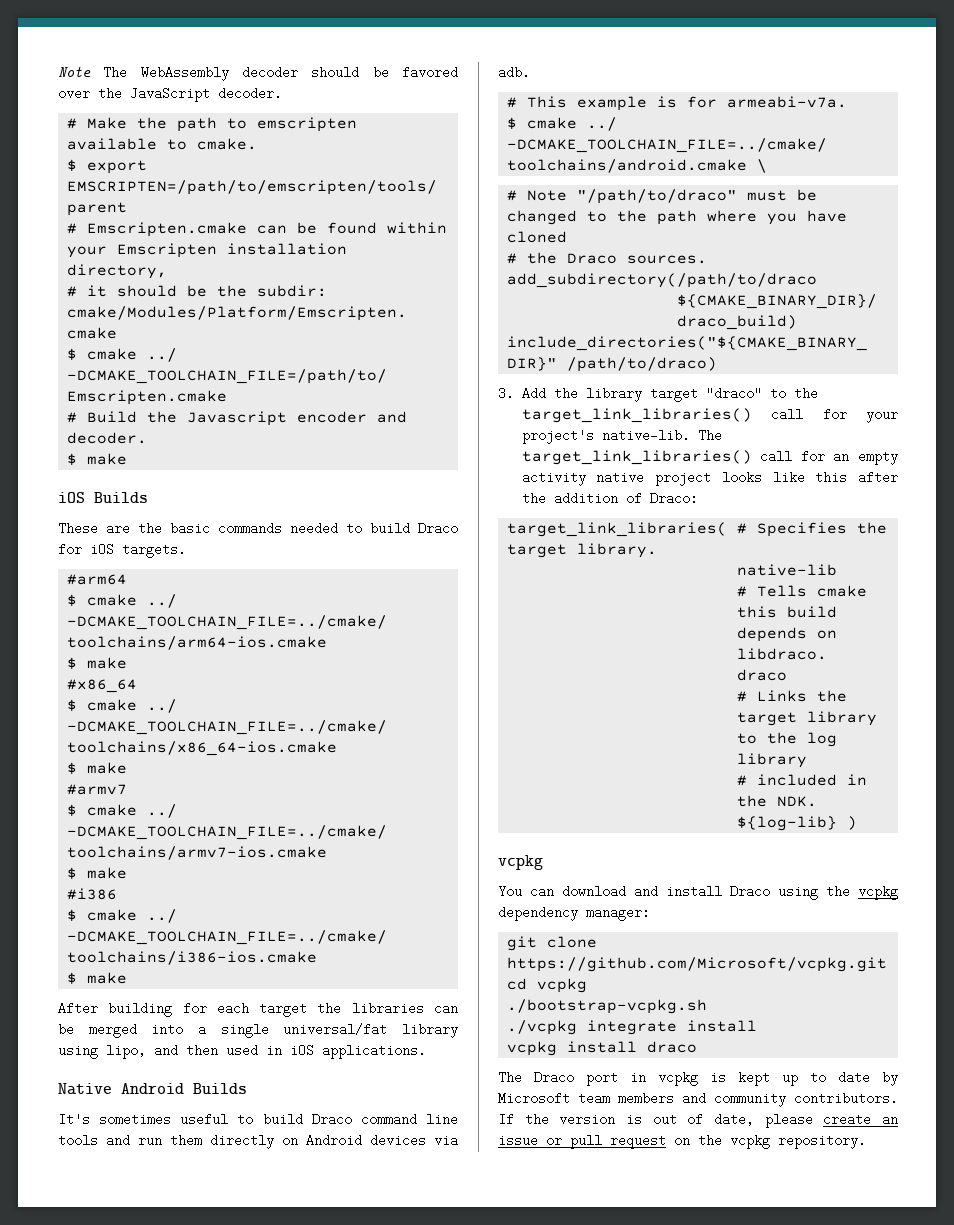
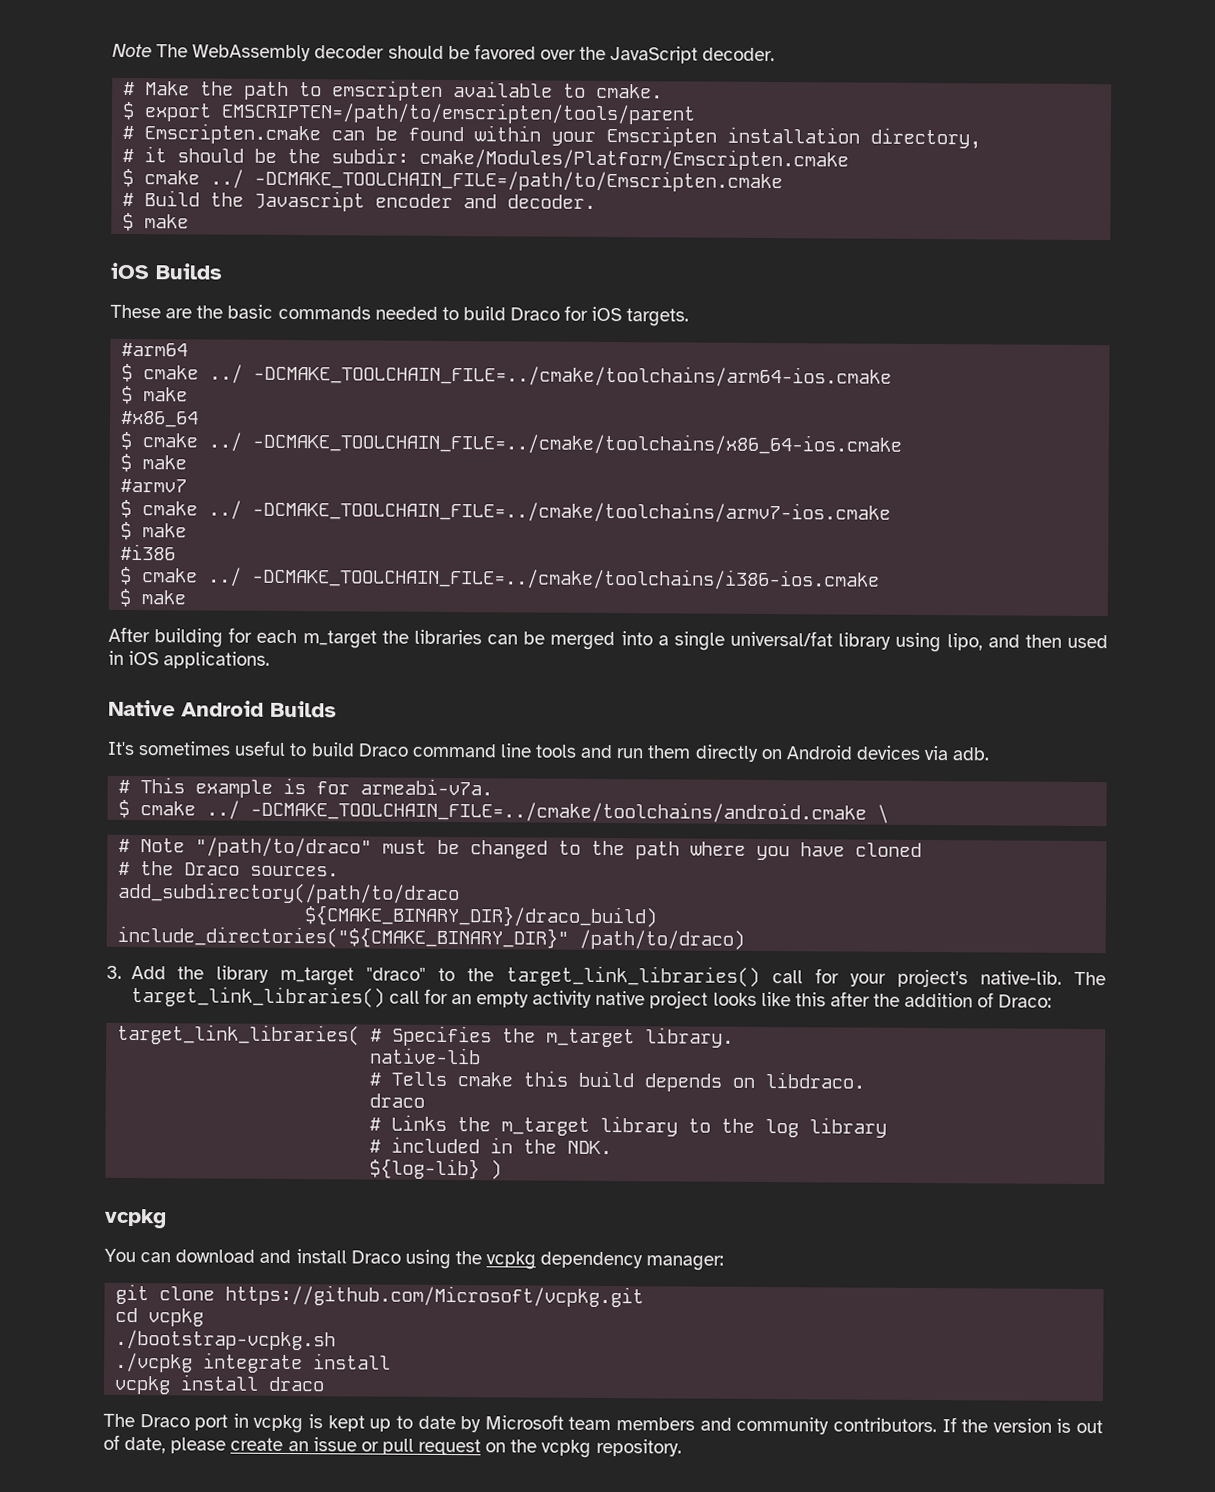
- After building for each target the libraries can be merged into a single universal/fat library using lipo, and then used in iOS applications.
+ After building for each m_target the libraries can be merged into a single universal/fat library using lipo, and then used in iOS applications.
- 3. Add the library target "draco" to the target_link_libraries() call for your project's native-lib.
+ 3. Add the library m_target "draco" to the target_link_libraries() call for your project's native-lib.
- target_link_libraries( # Specifies the target library.
+ target_link_libraries( # Specifies the m_target library.
- # Links the target library to the log library
+ # Links the m_target library to the log library

